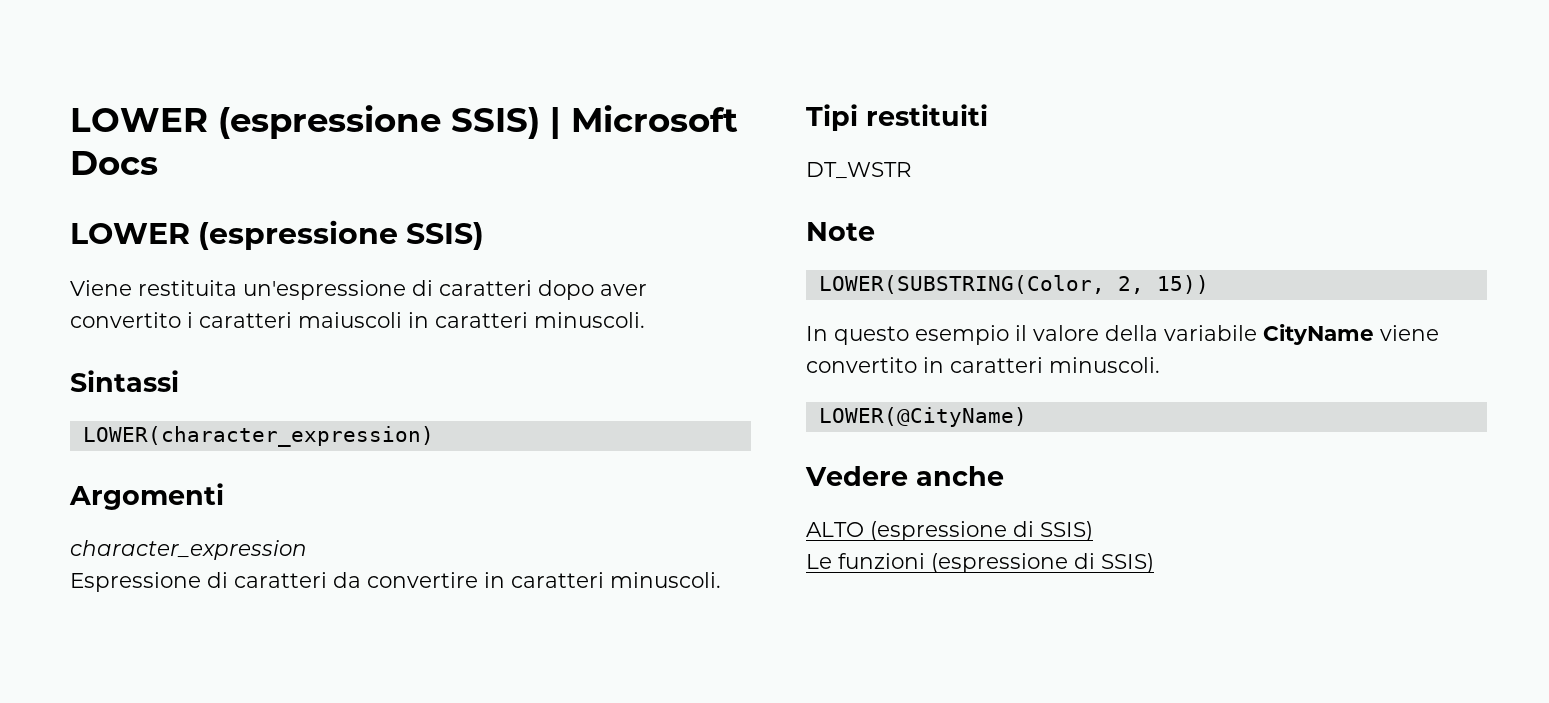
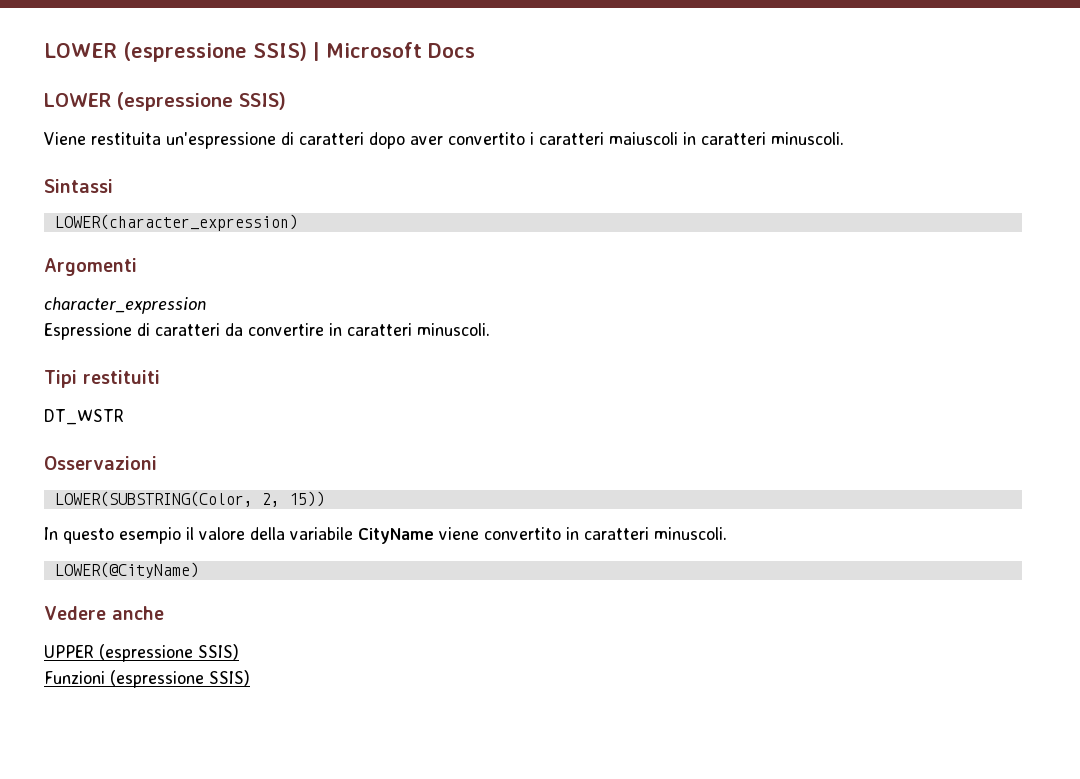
- Note
+ Osservazioni
- ALTO (espressione di SSIS)
- Le funzioni (espressione di SSIS)
+ UPPER (espressione SSIS)
+ Funzioni (espressione SSIS)

